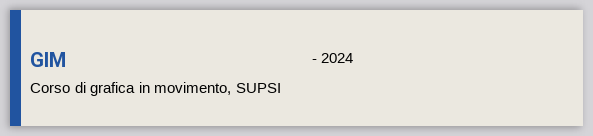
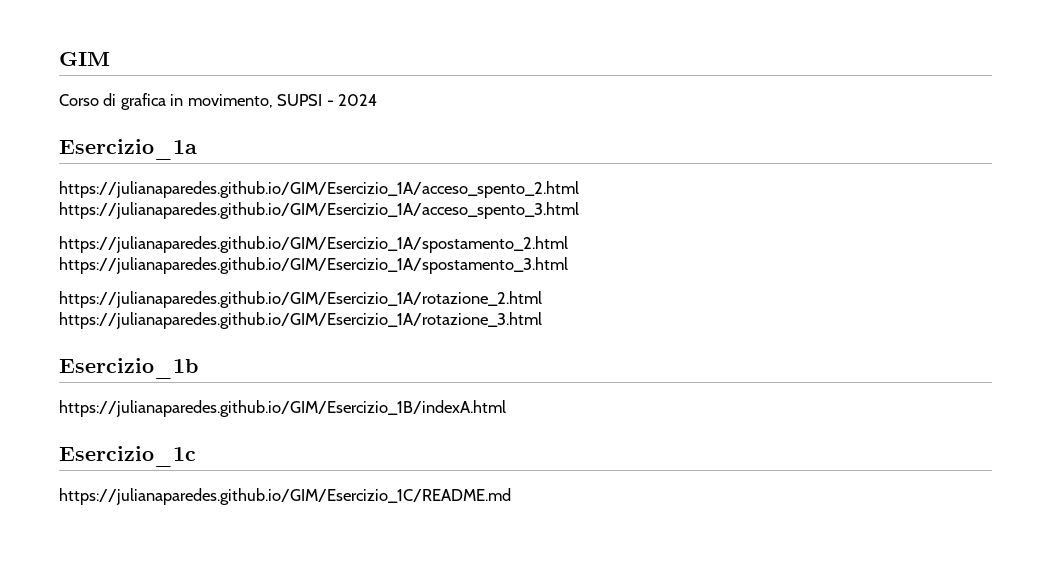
+ Esercizio_1a
+ https://julianaparedes.github.io/GIM/Esercizio_1A/acceso_spento_2.html https://julianaparedes.github.io/GIM/Esercizio_1A/acceso_spento_3.html
+ https://julianaparedes.github.io/GIM/Esercizio_1A/spostamento_2.html https://julianaparedes.github.io/GIM/Esercizio_1A/spostamento_3.html
+ https://julianaparedes.github.io/GIM/Esercizio_1A/rotazione_2.html https://julianaparedes.github.io/GIM/Esercizio_1A/rotazione_3.html
+ Esercizio_1b
+ https://julianaparedes.github.io/GIM/Esercizio_1B/indexA.html
+ Esercizio_1c
+ https://julianaparedes.github.io/GIM/Esercizio_1C/README.md

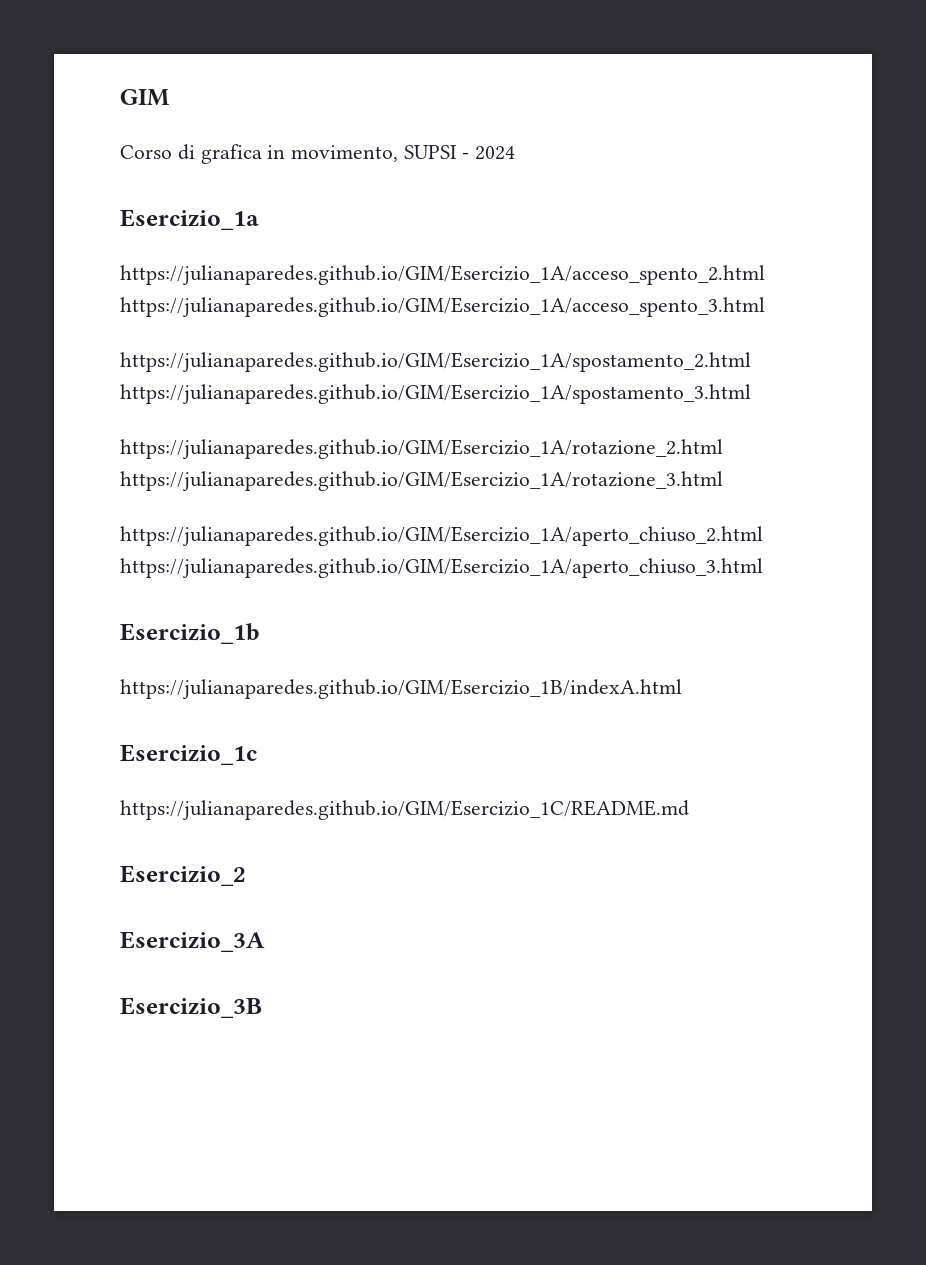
+ https://julianaparedes.github.io/GIM/Esercizio_1A/aperto_chiuso_2.html https://julianaparedes.github.io/GIM/Esercizio_1A/aperto_chiuso_3.html
+ Esercizio_2
+ Esercizio_3A
+ Esercizio_3B

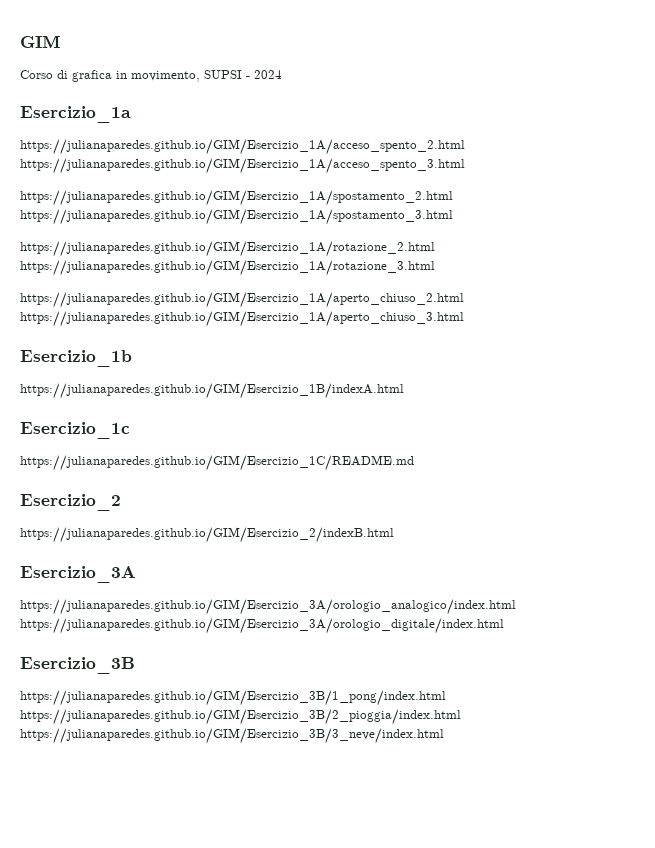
+ https://julianaparedes.github.io/GIM/Esercizio_2/indexB.html
+ https://julianaparedes.github.io/GIM/Esercizio_3A/orologio_analogico/index.html https://julianaparedes.github.io/GIM/Esercizio_3A/orologio_digitale/index.html
+ https://julianaparedes.github.io/GIM/Esercizio_3B/1_pong/index.html https://julianaparedes.github.io/GIM/Esercizio_3B/2_pioggia/index.html https://julianaparedes.github.io/GIM/Esercizio_3B/3_neve/index.html

